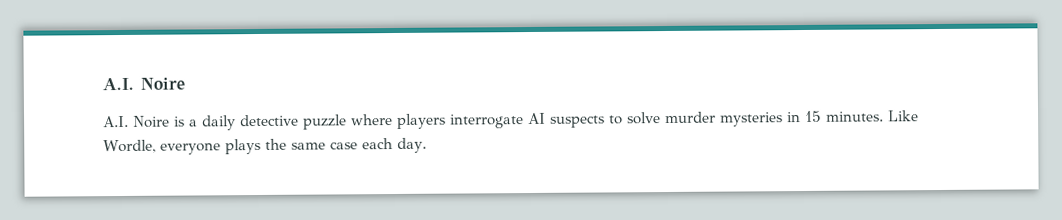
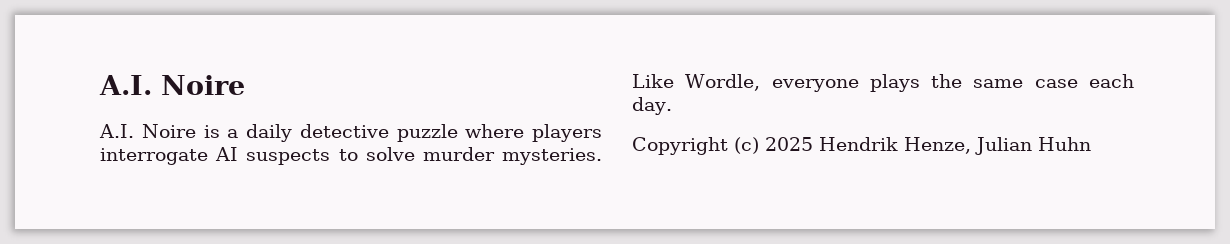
- A.I. Noire is a daily detective puzzle where players interrogate AI suspects to solve murder mysteries in 15 minutes.
+ A.I. Noire is a daily detective puzzle where players interrogate AI suspects to solve murder mysteries.
+ Copyright (c) 2025 Hendrik Henze, Julian Huhn

